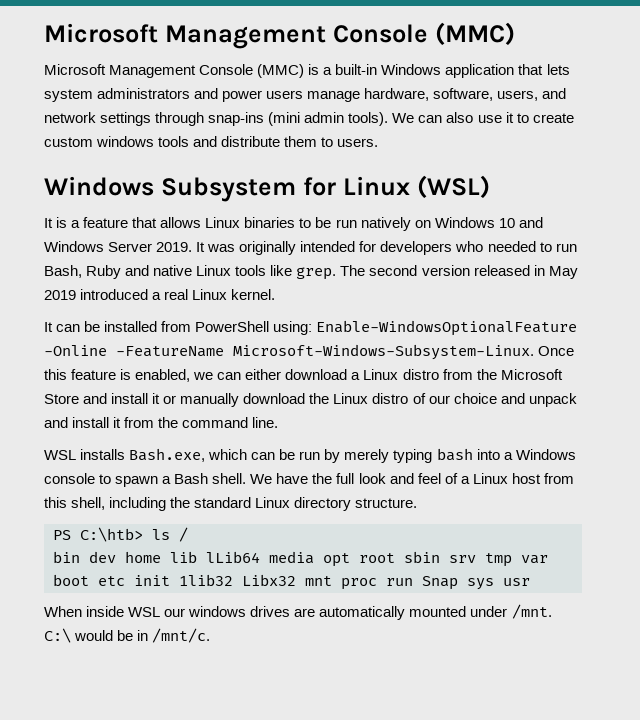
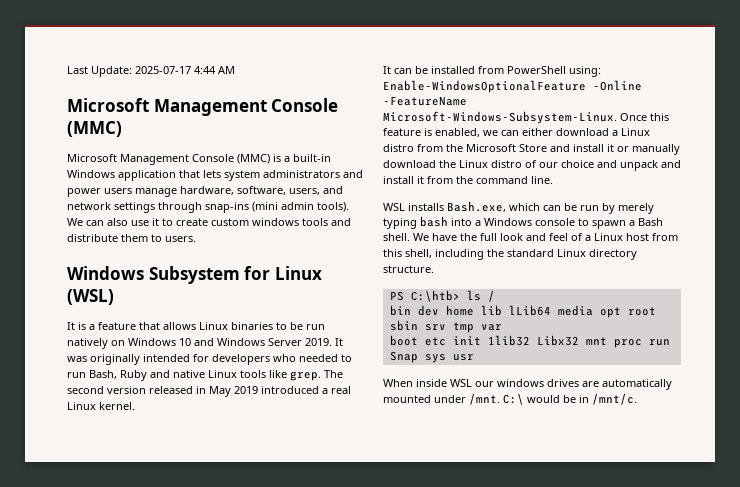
+ Last Update: 2025-07-17 4:44 AM

